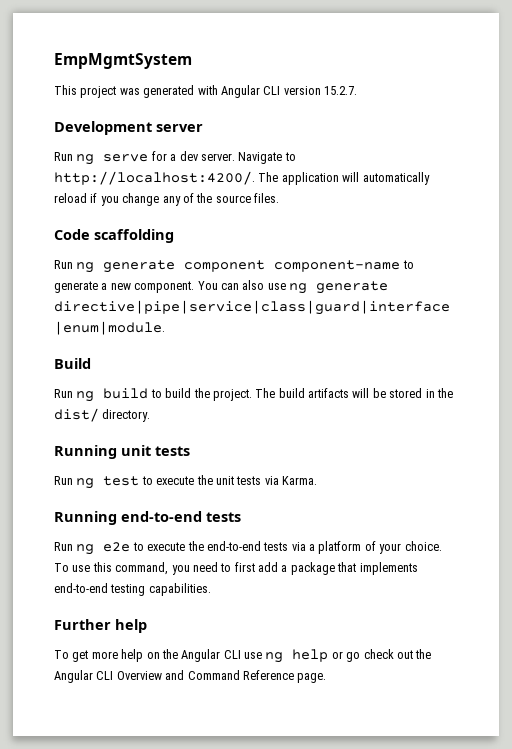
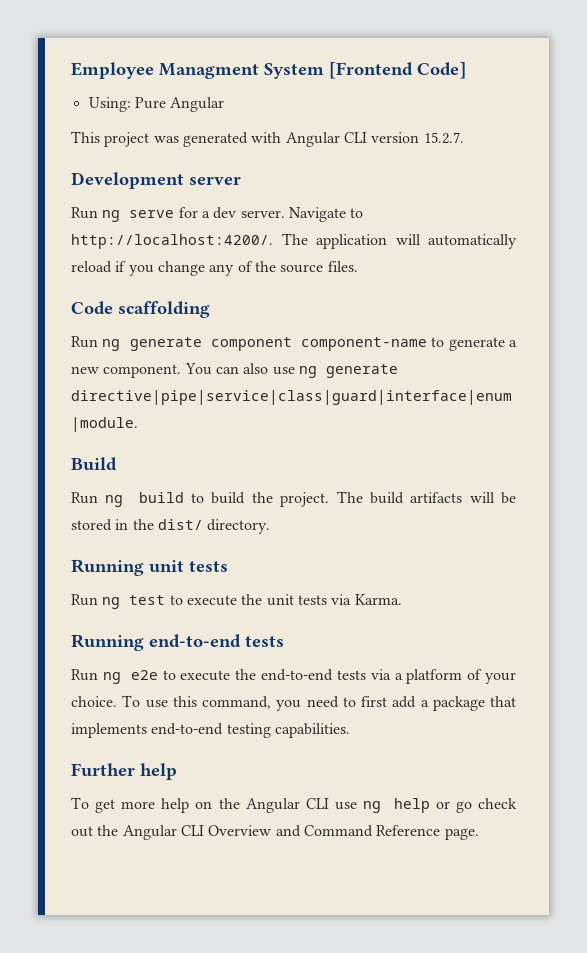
- EmpMgmtSystem
+ Employee Managment System [Frontend Code]
+ Using: Pure Angular

